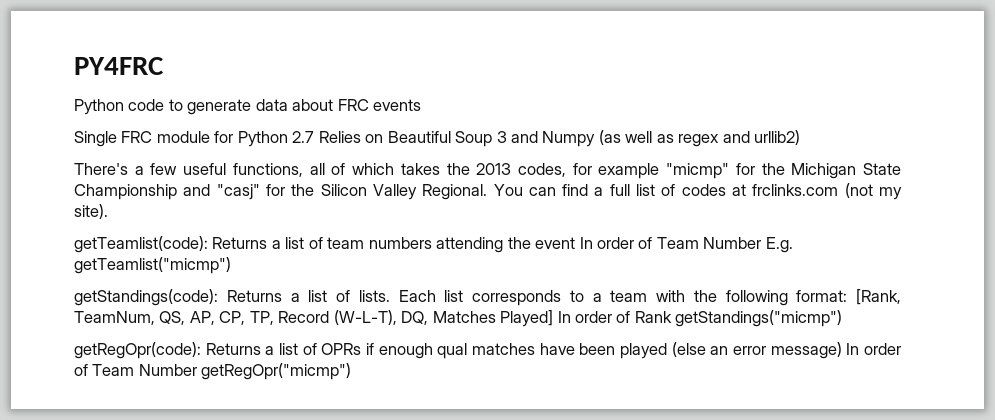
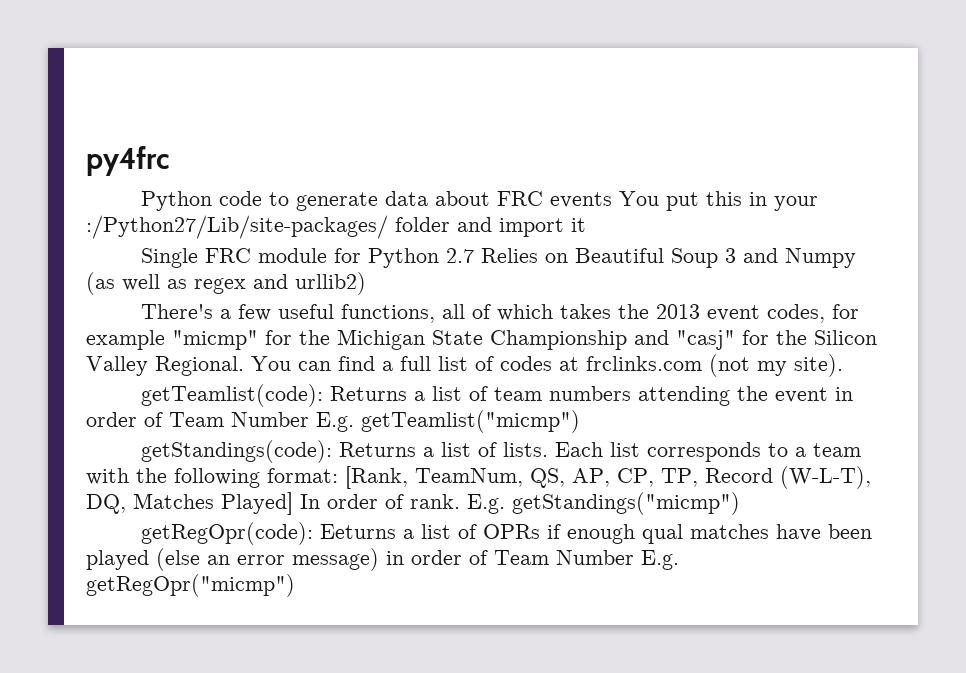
- PY4FRC
+ py4frc
- Python code to generate data about FRC events
+ Python code to generate data about FRC events You put this in your :/Python27/Lib/site-packages/ folder and import it
- There's a few useful functions, all of which takes the 2013 codes, for example "micmp" for the Michigan State Championship and "casj" for the Silicon Valley Regional.
+ There's a few useful functions, all of which takes the 2013 event codes, for example "micmp" for the Michigan State Championship and "casj" for the Silicon Valley Regional.
- getTeamlist(code): Returns a list of team numbers attending the event In order of Team Number E.g. getTeamlist("micmp")
+ getTeamlist(code): Returns a list of team numbers attending the event in order of Team Number E.g. getTeamlist("micmp")
- Each list corresponds to a team with the following format: [Rank, TeamNum, QS, AP, CP, TP, Record (W-L-T), DQ, Matches Played] In order of Rank getStandings("micmp")
+ Each list corresponds to a team with the following format: [Rank, TeamNum, QS, AP, CP, TP, Record (W-L-T), DQ, Matches Played] In order of rank. E.g. getStandings("micmp")
- getRegOpr(code): Returns a list of OPRs if enough qual matches have been played (else an error message) In order of Team Number getRegOpr("micmp")
+ getRegOpr(code): Eeturns a list of OPRs if enough qual matches have been played (else an error message) in order of Team Number E.g. getRegOpr("micmp")

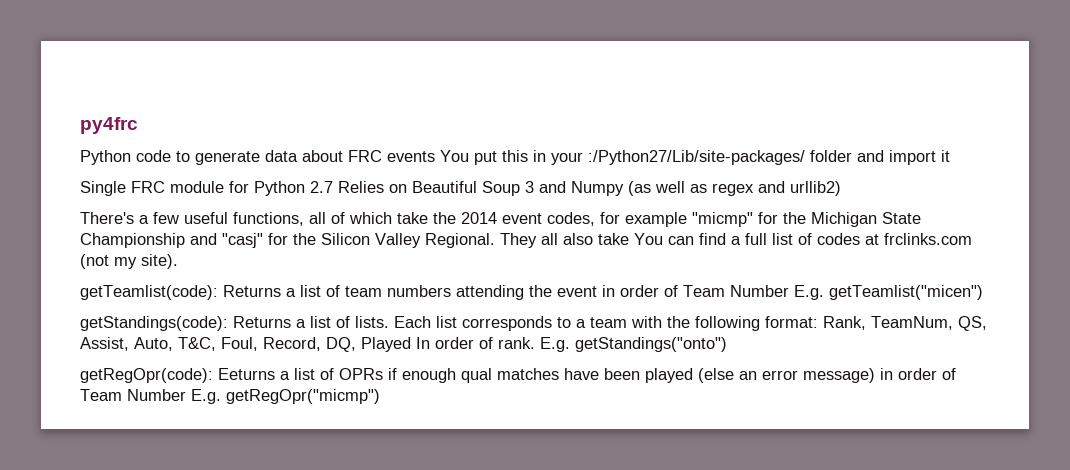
- There's a few useful functions, all of which takes the 2013 event codes, for example "micmp" for the Michigan State Championship and "casj" for the Silicon Valley Regional.
+ There's a few useful functions, all of which take the 2014 event codes, for example "micmp" for the Michigan State Championship and "casj" for the Silicon Valley Regional.
- You can find a full list of codes at frclinks.com (not my site).
+ They all also take You can find a full list of codes at frclinks.com (not my site).
- getTeamlist(code): Returns a list of team numbers attending the event in order of Team Number E.g. getTeamlist("micmp")
+ getTeamlist(code): Returns a list of team numbers attending the event in order of Team Number E.g. getTeamlist("micen")
- Each list corresponds to a team with the following format: [Rank, TeamNum, QS, AP, CP, TP, Record (W-L-T), DQ, Matches Played] In order of rank.
+ Each list corresponds to a team with the following format: Rank, TeamNum, QS, Assist, Auto, T&C, Foul, Record, DQ, Played In order of rank.
- E.g. getStandings("micmp")
+ E.g. getStandings("onto")

